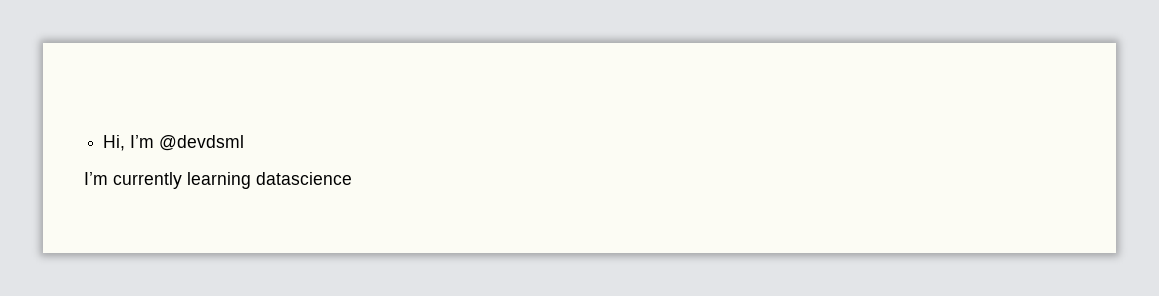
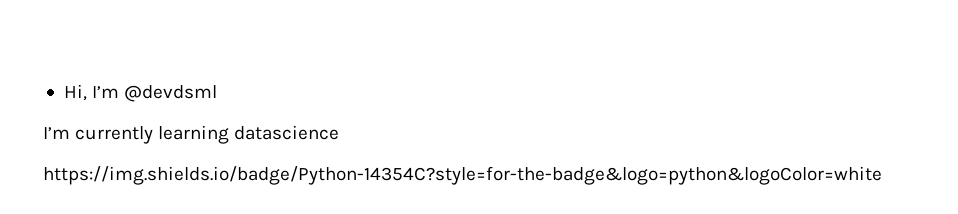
+ https://img.shields.io/badge/Python-14354C?style=for-the-badge&logo=python&logoColor=white

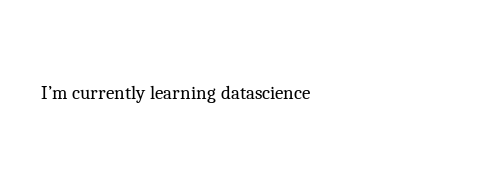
- Hi, I’m @devdsml
- https://img.shields.io/badge/Python-14354C?style=for-the-badge&logo=python&logoColor=white

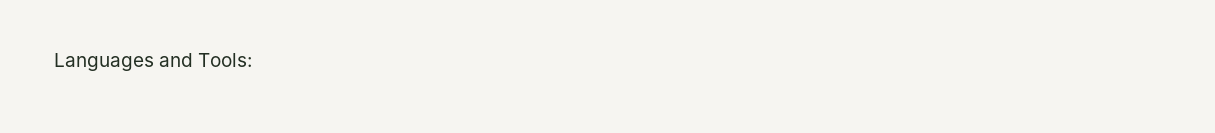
- I’m currently learning datascience
+ Languages and Tools:

